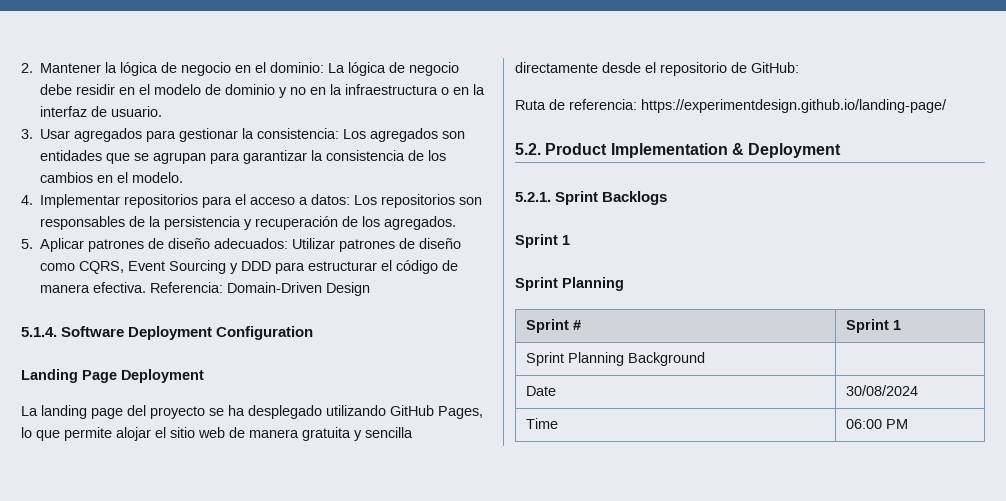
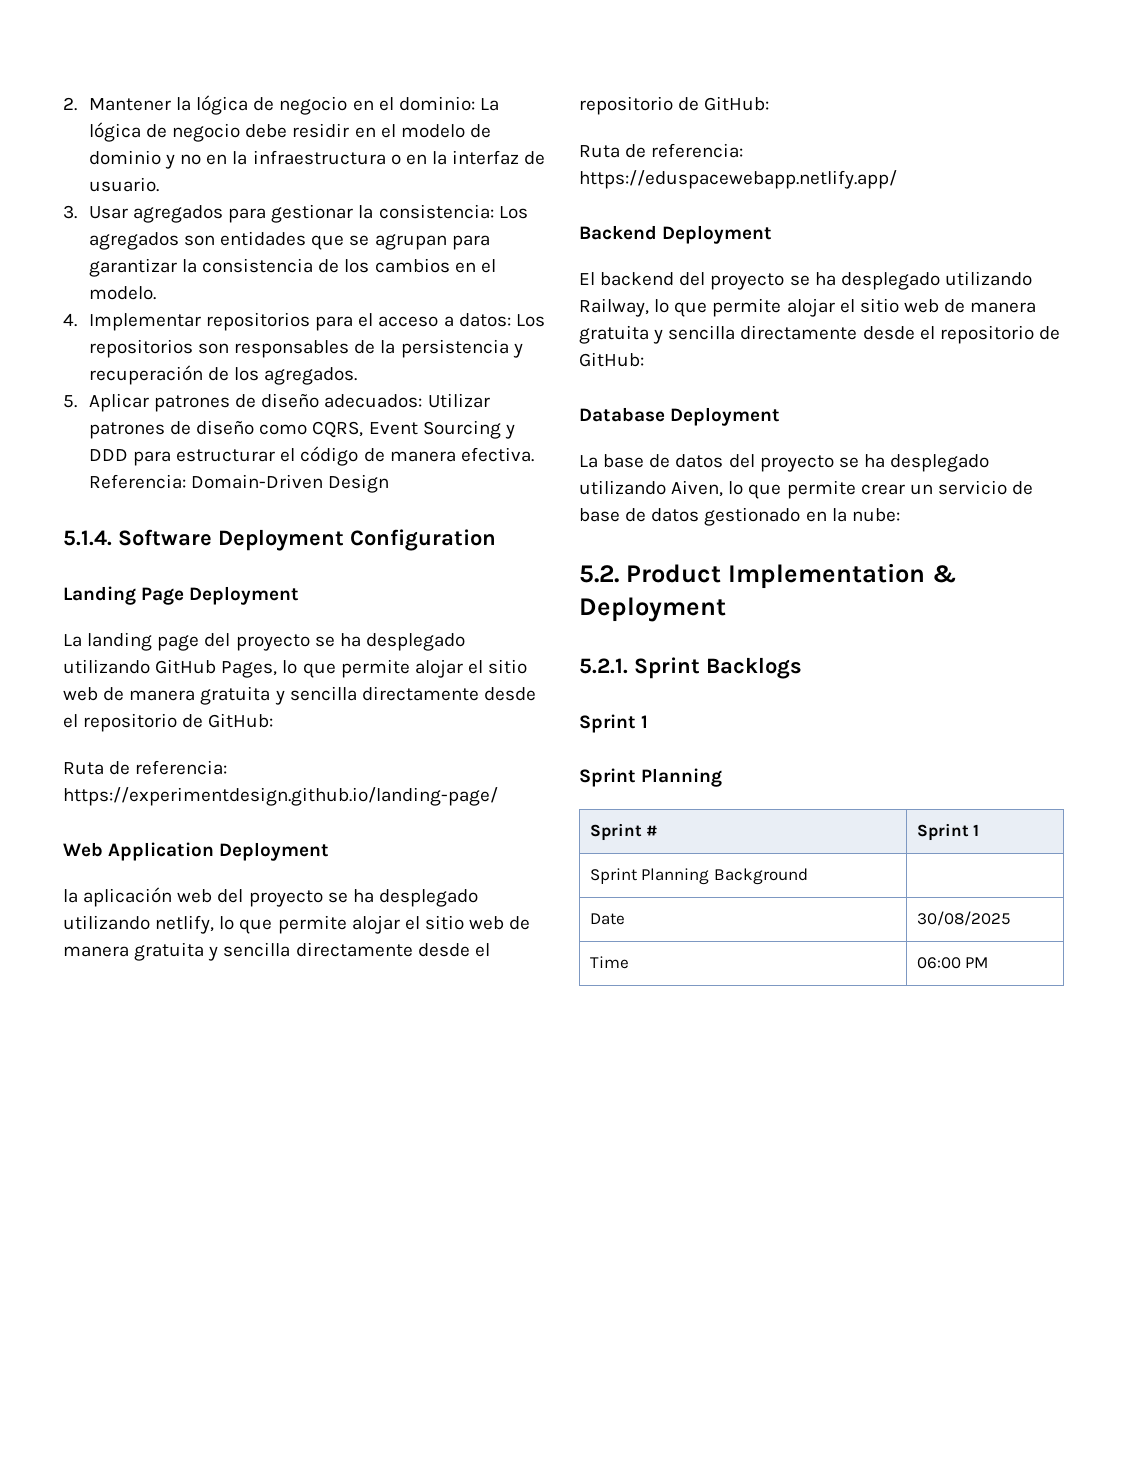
+ Web Application Deployment
+ la aplicación web del proyecto se ha desplegado utilizando netlify, lo que permite alojar el sitio web de manera gratuita y sencilla directamente desde el repositorio de GitHub:
+ Ruta de referencia: https://eduspacewebapp.netlify.app/
+ Backend Deployment
+ El backend del proyecto se ha desplegado utilizando Railway, lo que permite alojar el sitio web de manera gratuita y sencilla directamente desde el repositorio de GitHub:
+ Database Deployment
+ La base de datos del proyecto se ha desplegado utilizando Aiven, lo que permite crear un servicio de base de datos gestionado en la nube:
- Date | 30/08/2024
+ Date | 30/08/2025

